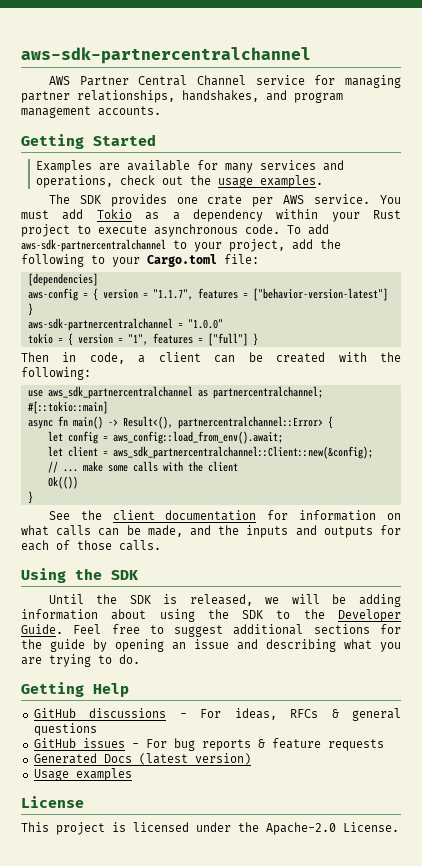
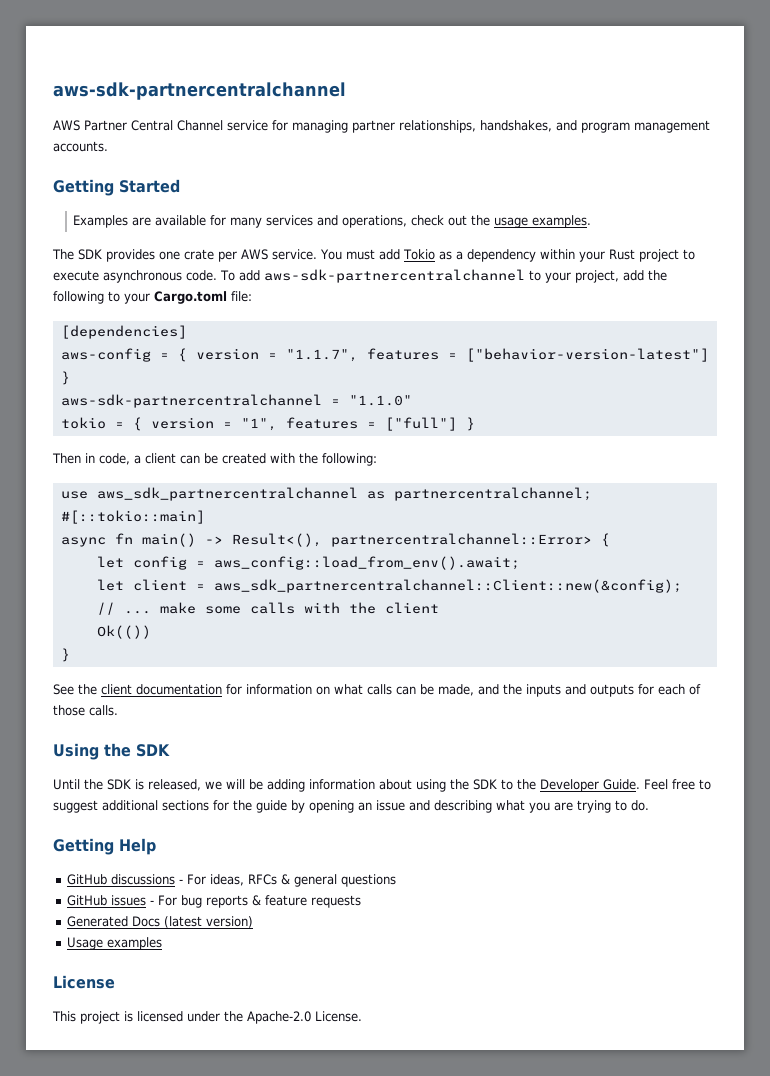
- aws-sdk-partnercentralchannel = "1.0.0"
+ aws-sdk-partnercentralchannel = "1.1.0"

